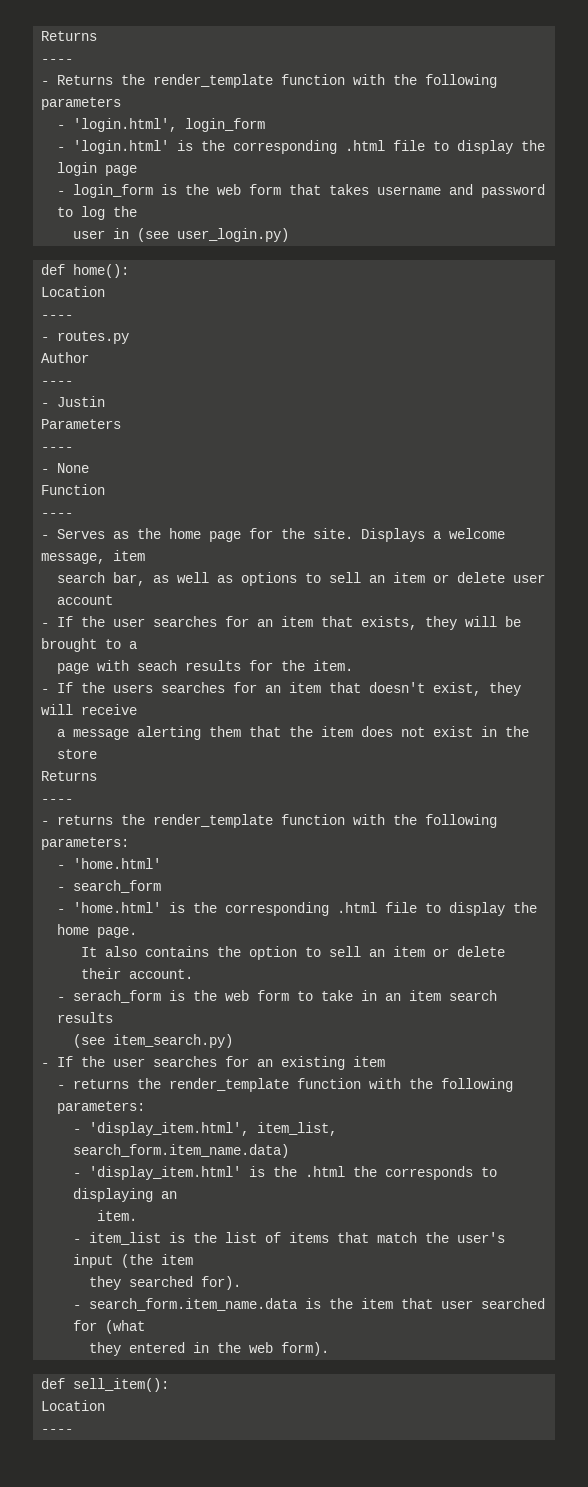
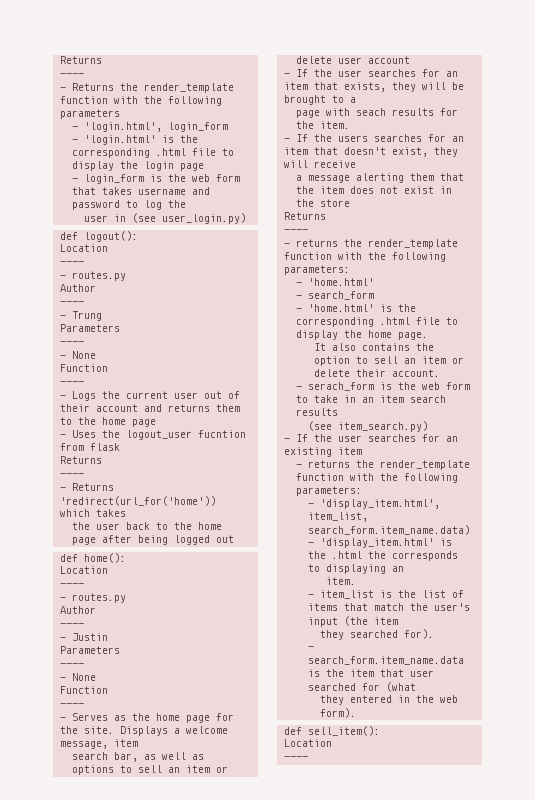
+ def logout():
+ Location
+ ----
+ - routes.py
+ Author
+ ----
+ - Trung
+ Parameters
+ ----
+ - None
+ Function
+ ----
+ - Logs the current user out of their account and returns them to the home page
+ - Uses the logout_user fucntion from flask
+ Returns
+ ----
+ - Returns 'redirect(url_for('home')) which takes
+ the user back to the home page after being logged out

